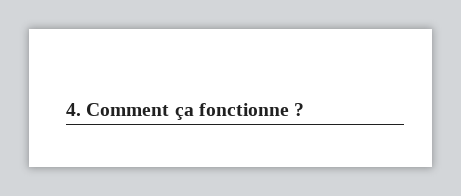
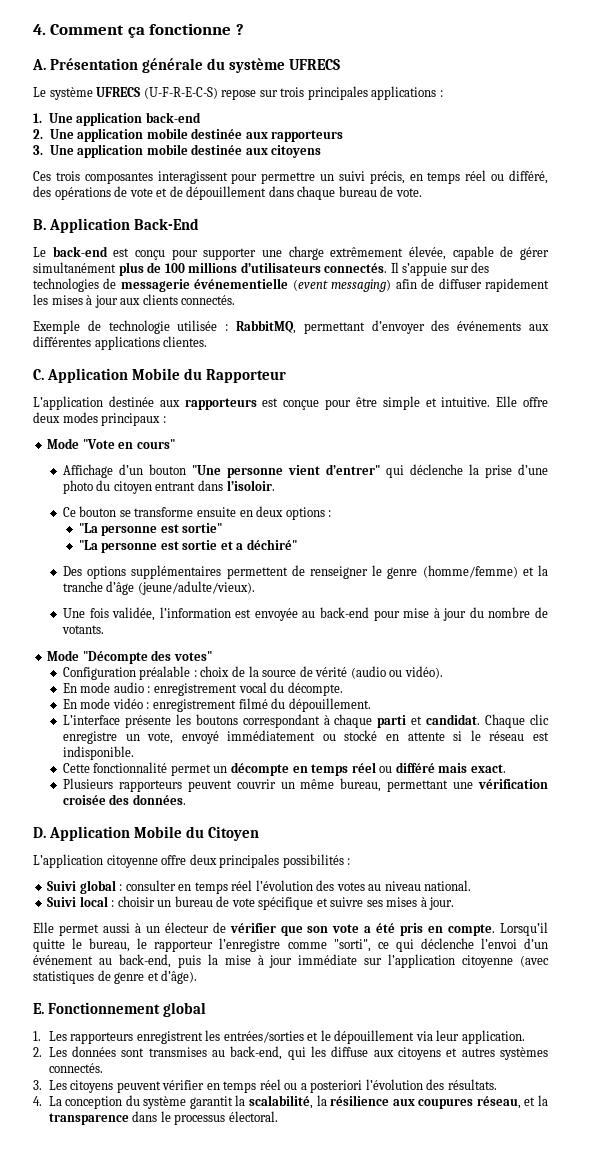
+ A. Présentation générale du système UFRECS
+ Le système UFRECS (U-F-R-E-C-S) repose sur trois principales applications :
+ 1. Une application back-end
+ 2. Une application mobile destinée aux rapporteurs
+ 3. Une application mobile destinée aux citoyens
+ Ces trois composantes interagissent pour permettre un suivi précis, en temps réel ou différé, des opérations de vote et de dépouillement dans chaque bureau de vote.
+ B. Application Back-End
+ Le back-end est conçu pour supporter une charge extrêmement élevée, capable de gérer simultanément plus de 100 millions d’utilisateurs connectés. Il s’appuie sur des technologies de messagerie événementielle (event messaging) afin de diffuser rapidement les mises à jour aux clients connectés.
+ Exemple de technologie utilisée : RabbitMQ, permettant d’envoyer des événements aux différentes applications clientes.
+ C. Application Mobile du Rapporteur
+ L’application destinée aux rapporteurs est conçue pour être simple et intuitive. Elle offre deux modes principaux :
+ Mode "Vote en cours"
+ Affichage d’un bouton "Une personne vient d’entrer" qui déclenche la prise d’une photo du citoyen entrant dans l’isoloir.
+ Ce bouton se transforme ensuite en deux options :
+ "La personne est sortie"
+ "La personne est sortie et a déchiré"
+ Des options supplémentaires permettent de renseigner le genre (homme/femme) et la tranche d’âge (jeune/adulte/vieux).
+ Une fois validée, l’information est envoyée au back-end pour mise à jour du nombre de votants.
+ Mode "Décompte des votes"
+ Configuration préalable : choix de la source de vérité (audio ou vidéo).
+ En mode audio : enregistrement vocal du décompte.
+ En mode vidéo : enregistrement filmé du dépouillement.
+ L’interface présente les boutons correspondant à chaque parti et candidat. Chaque clic enregistre un vote, envoyé immédiatement ou stocké en attente si le réseau est indisponible.
+ Cette fonctionnalité permet un décompte en temps réel ou différé mais exact.
+ Plusieurs rapporteurs peuvent couvrir un même bureau, permettant une vérification croisée des données.
+ D. Application Mobile du Citoyen
+ L’application citoyenne offre deux principales possibilités :
+ Suivi global : consulter en temps réel l’évolution des votes au niveau national.
+ Suivi local : choisir un bureau de vote spécifique et suivre ses mises à jour.
+ Elle permet aussi à un électeur de vérifier que son vote a été pris en compte. Lorsqu’il quitte le bureau, le rapporteur l’enregistre comme "sorti", ce qui déclenche l’envoi d’un événement au back-end, puis la mise à jour immédiate sur l’application citoyenne (avec statistiques de genre et d’âge).
+ E. Fonctionnement global
+ 1. Les rapporteurs enregistrent les entrées/sorties et le dépouillement via leur application.
+ 2. Les données sont transmises au back-end, qui les diffuse aux citoyens et autres systèmes connectés.
+ 3. Les citoyens peuvent vérifier en temps réel ou a posteriori l’évolution des résultats.
+ 4. La conception du système garantit la scalabilité, la résilience aux coupures réseau, et la transparence dans le processus électoral.

